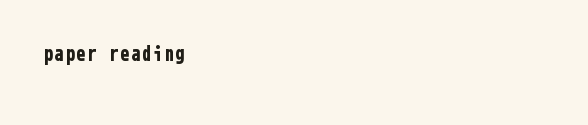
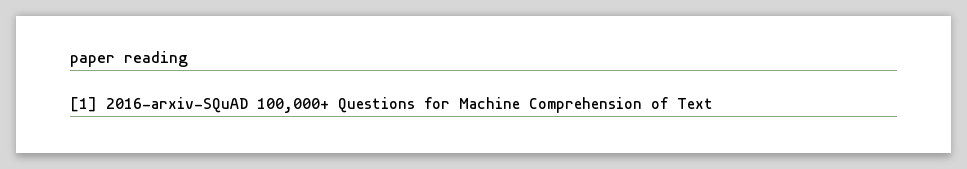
+ [1] 2016-arxiv-SQuAD 100,000+ Questions for Machine Comprehension of Text

